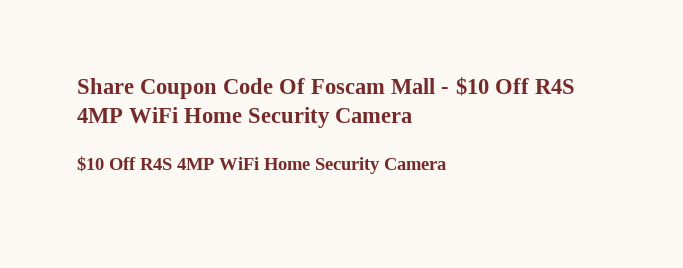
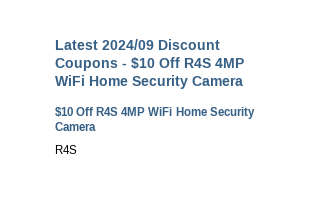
- Share Coupon Code Of Foscam Mall - $10 Off R4S 4MP WiFi Home Security Camera
+ Latest 2024/09 Discount Coupons - $10 Off R4S 4MP WiFi Home Security Camera
  $10 Off R4S 4MP WiFi Home Security Camera
+ R4S

